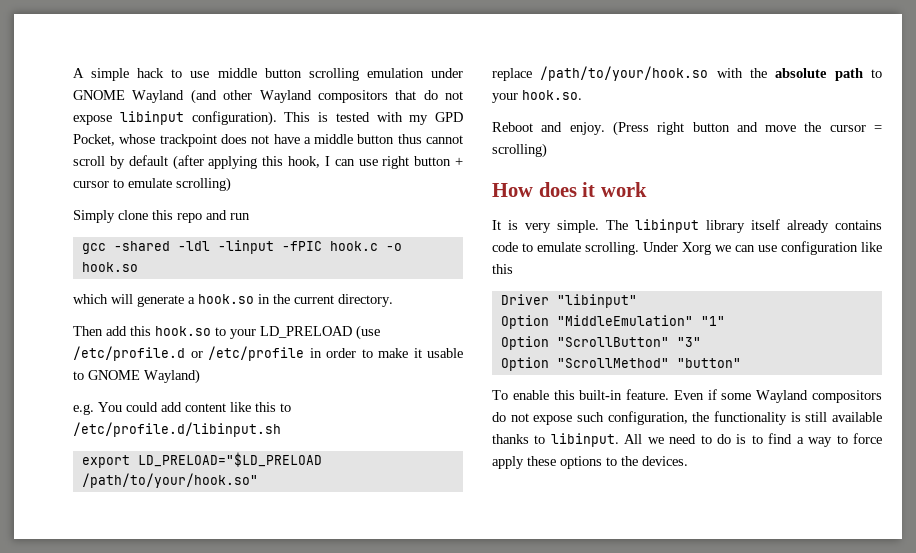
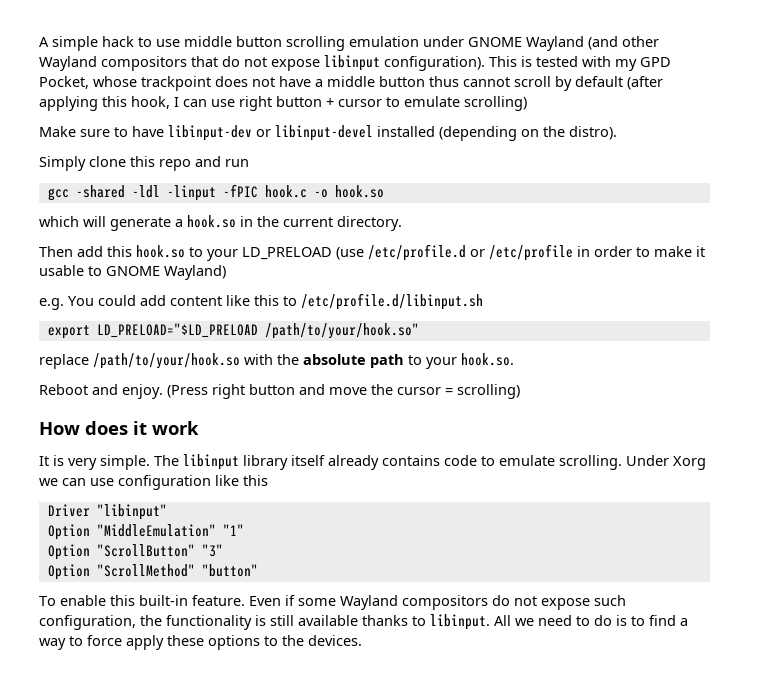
+ Make sure to have libinput-dev or libinput-devel installed (depending on the distro).

